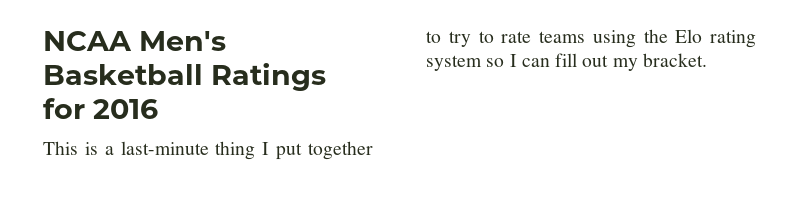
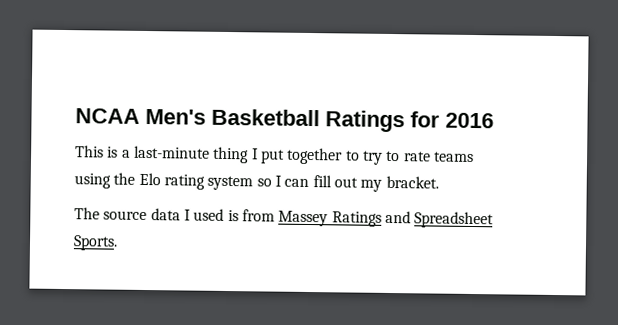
+ The source data I used is from Massey Ratings and Spreadsheet Sports.

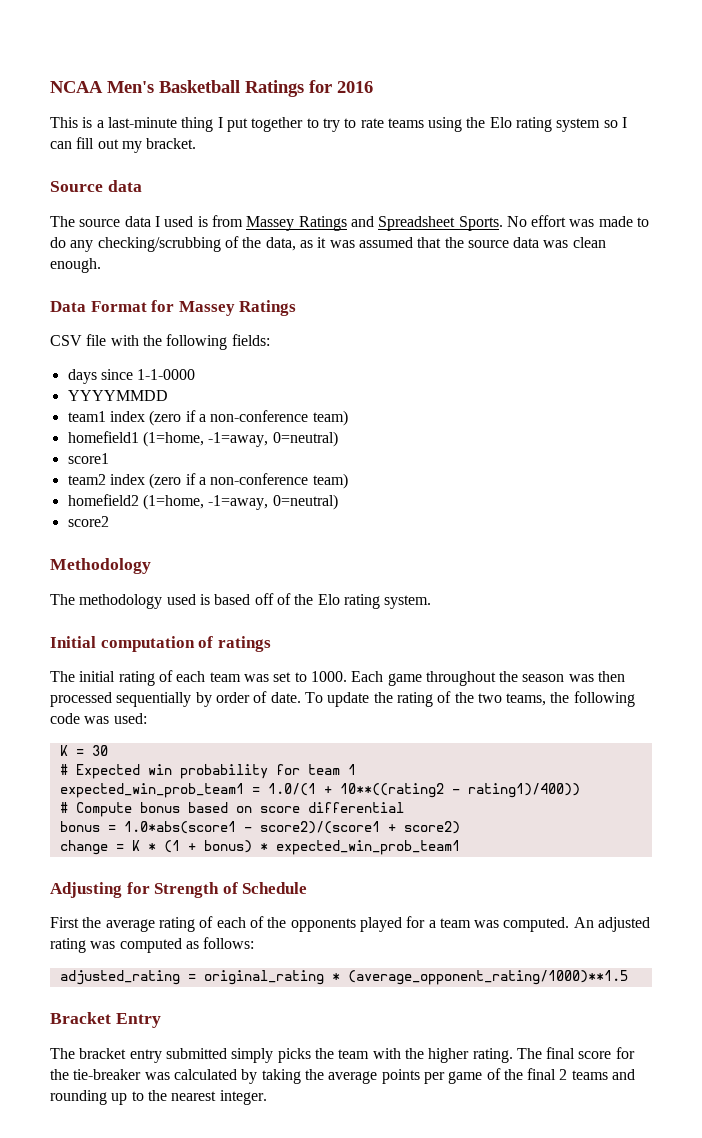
+ Source data
+ No effort was made to do any checking/scrubbing of the data, as it was assumed that the source data was clean enough.
+ Data Format for Massey Ratings
+ CSV file with the following fields:
+ days since 1-1-0000
+ YYYYMMDD
+ team1 index (zero if a non-conference team)
+ homefield1 (1=home, -1=away, 0=neutral)
+ score1
+ team2 index (zero if a non-conference team)
+ homefield2 (1=home, -1=away, 0=neutral)
+ score2
+ Methodology
+ The methodology used is based off of the Elo rating system.
+ Initial computation of ratings
+ The initial rating of each team was set to 1000. Each game throughout the season was then processed sequentially by order of date. To update the rating of the two teams, the following code was used:
+ K = 30
+ # Expected win probability for team 1
+ expected_win_prob_team1 = 1.0/(1 + 10**((rating2 - rating1)/400))
+ # Compute bonus based on score differential
+ bonus = 1.0*abs(score1 - score2)/(score1 + score2)
+ change = K * (1 + bonus) * expected_win_prob_team1
+ Adjusting for Strength of Schedule
+ First the average rating of each of the opponents played for a team was computed. An adjusted rating was computed as follows:
+ adjusted_rating = original_rating * (average_opponent_rating/1000)**1.5
+ Bracket Entry
+ The bracket entry submitted simply picks the team with the higher rating. The final score for the tie-breaker was calculated by taking the average points per game of the final 2 teams and rounding up to the nearest integer.

